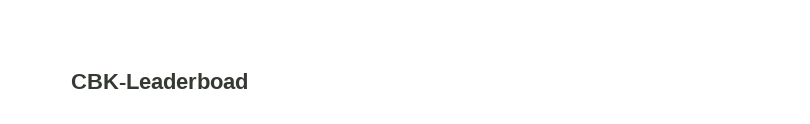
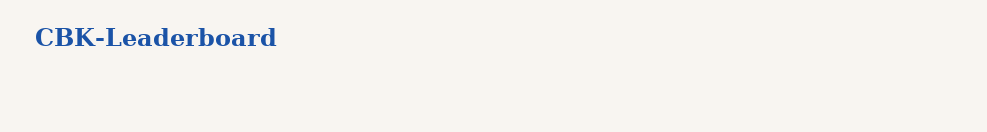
- CBK-Leaderboad
+ CBK-Leaderboard

